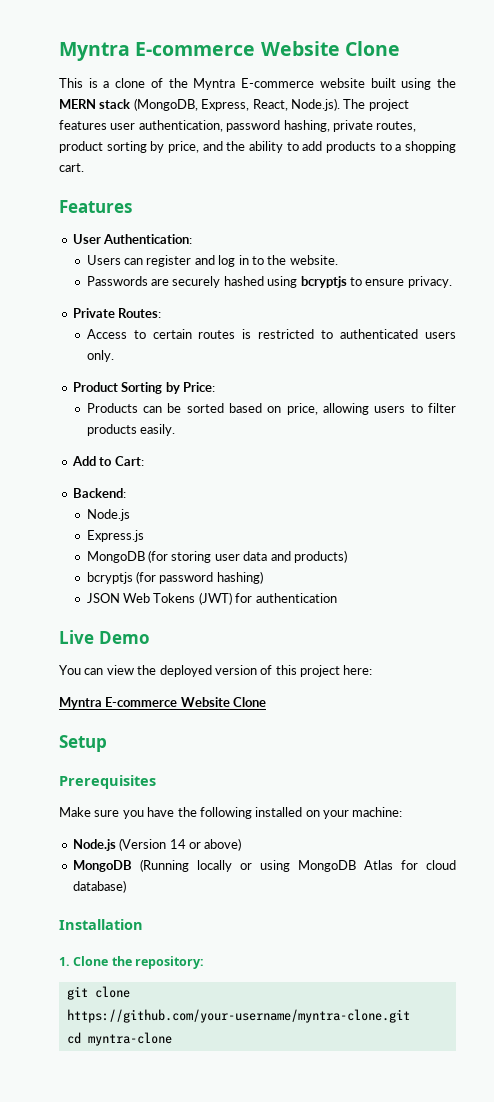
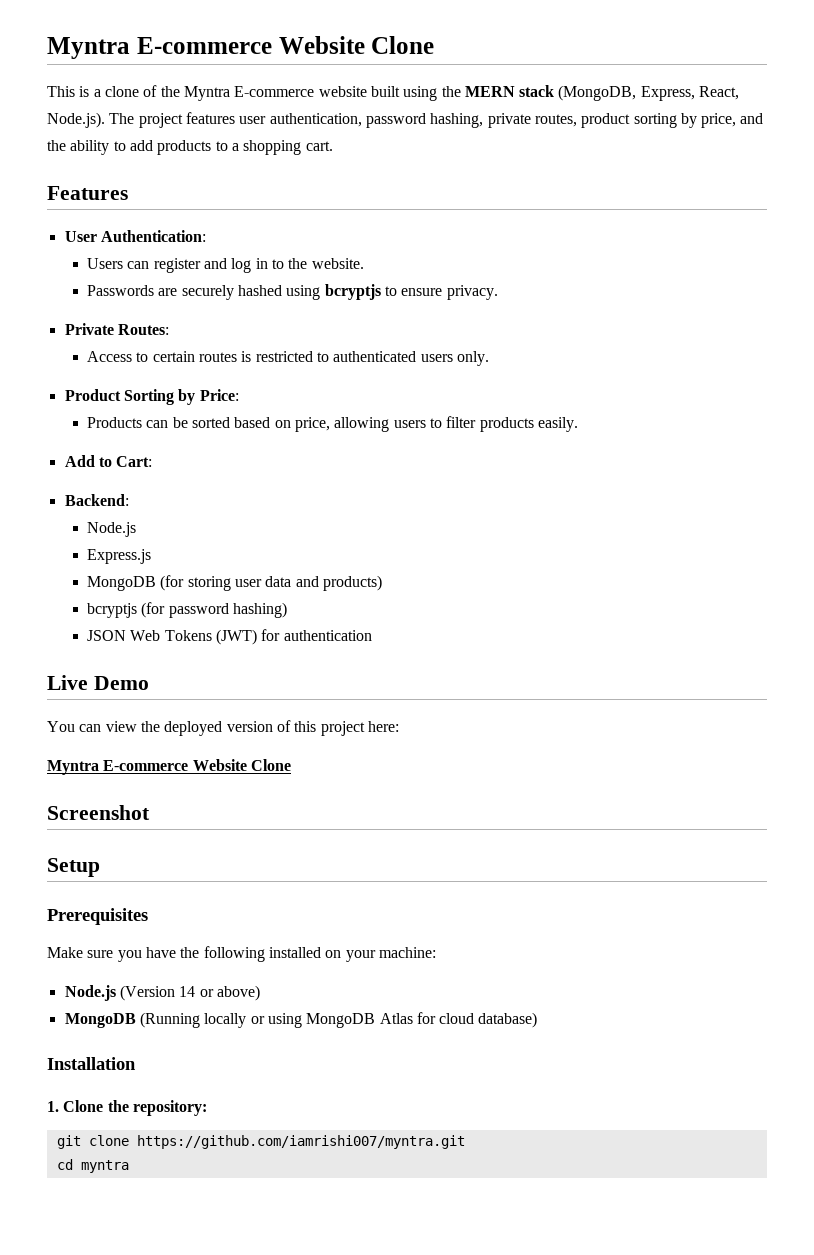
+ Screenshot
- git clone https://github.com/your-username/myntra-clone.git
+ git clone https://github.com/iamrishi007/myntra.git
- cd myntra-clone
+ cd myntra

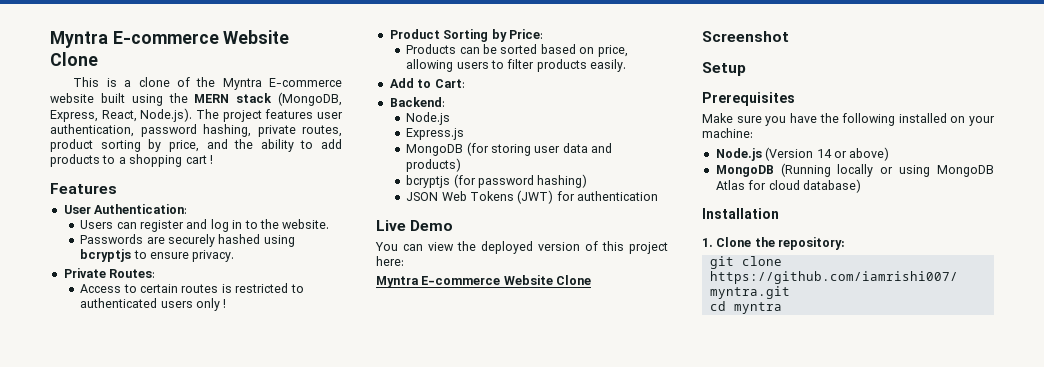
- This is a clone of the Myntra E-commerce website built using the MERN stack (MongoDB, Express, React, Node.js). The project features user authentication, password hashing, private routes, product sorting by price, and the ability to add products to a shopping cart.
+ This is a clone of the Myntra E-commerce website built using the MERN stack (MongoDB, Express, React, Node.js). The project features user authentication, password hashing, private routes, product sorting by price, and the ability to add products to a shopping cart !
- Access to certain routes is restricted to authenticated users only.
+ Access to certain routes is restricted to authenticated users only !

